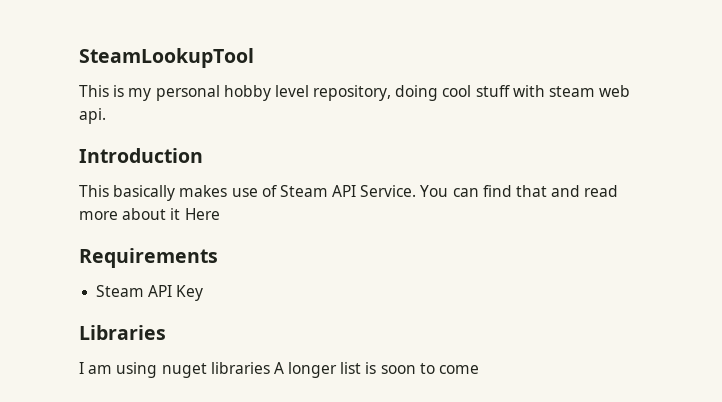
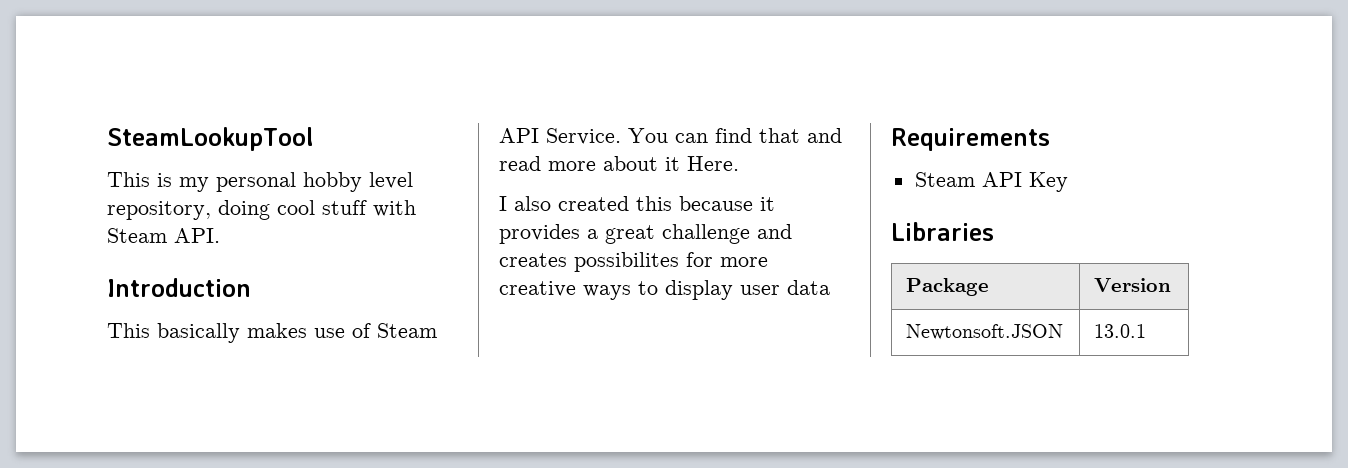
- This is my personal hobby level repository, doing cool stuff with steam web api.
+ This is my personal hobby level repository, doing cool stuff with Steam API.
- You can find that and read more about it Here
+ You can find that and read more about it Here.
+ I also created this because it provides a great challenge and creates possibilites for more creative ways to display user data
- I am using nuget libraries A longer list is soon to come
+ Package | Version
+ Newtonsoft.JSON | 13.0.1

